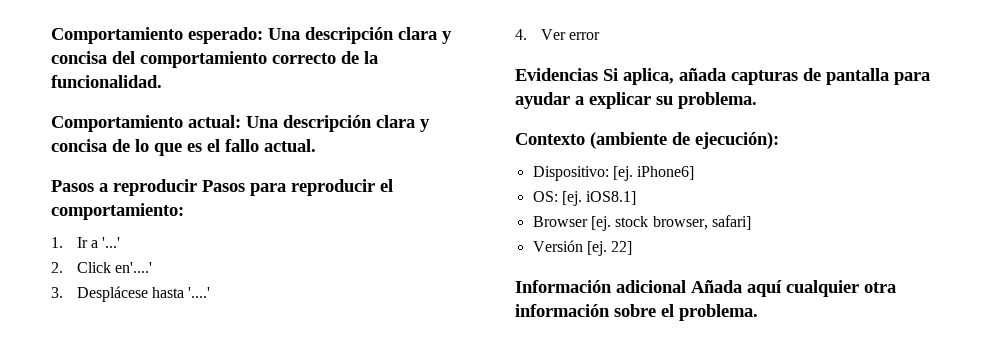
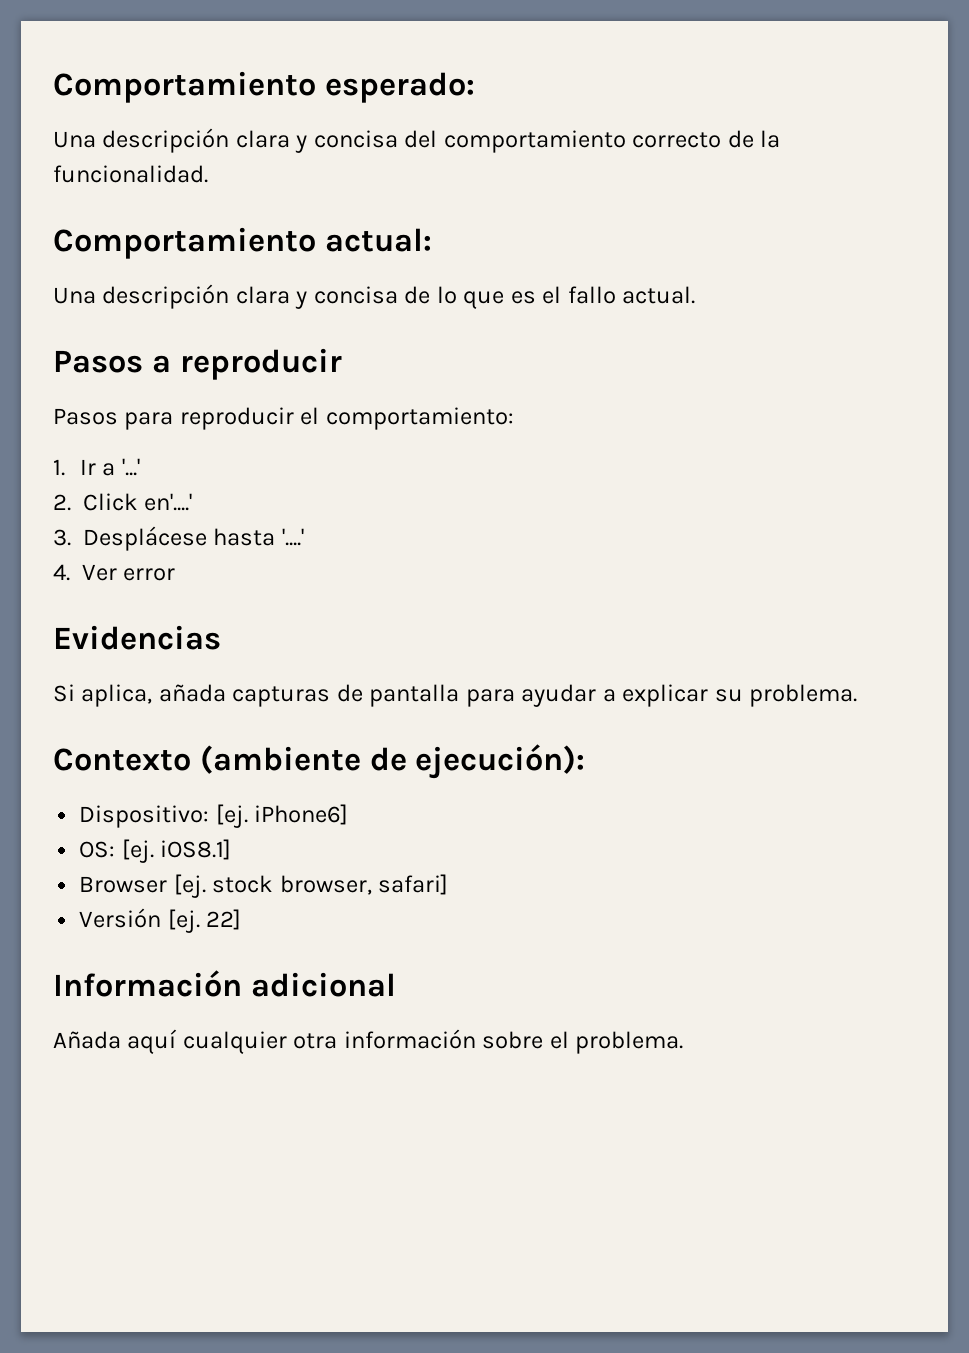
- Comportamiento esperado: Una descripción clara y concisa del comportamiento correcto de la funcionalidad.
+ Comportamiento esperado:
+ Una descripción clara y concisa del comportamiento correcto de la funcionalidad.
- Comportamiento actual: Una descripción clara y concisa de lo que es el fallo actual.
+ Comportamiento actual:
+ Una descripción clara y concisa de lo que es el fallo actual.
- Pasos a reproducir Pasos para reproducir el comportamiento:
+ Pasos a reproducir
+ Pasos para reproducir el comportamiento:
- Evidencias Si aplica, añada capturas de pantalla para ayudar a explicar su problema.
+ Evidencias
+ Si aplica, añada capturas de pantalla para ayudar a explicar su problema.
- Información adicional Añada aquí cualquier otra información sobre el problema.
+ Información adicional
+ Añada aquí cualquier otra información sobre el problema.

